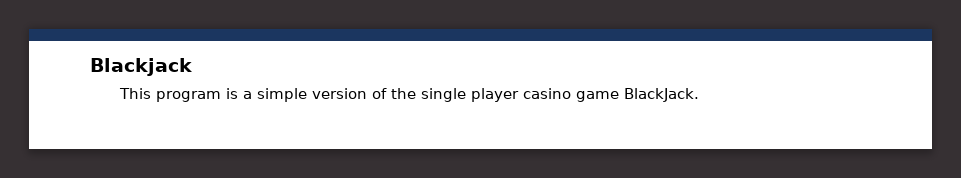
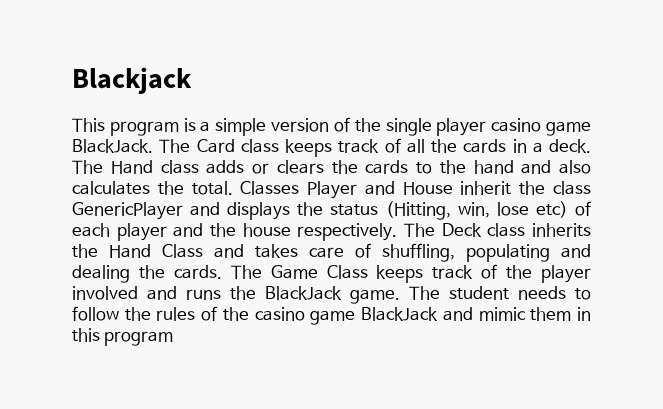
+ The Card class keeps track of all the cards in a deck. The Hand class adds or clears the cards to the hand and also calculates the total. Classes Player and House inherit the class GenericPlayer and displays the status (Hitting, win, lose etc) of each player and the house respectively. The Deck class inherits the Hand Class and takes care of shuffling, populating and dealing the cards. The Game Class keeps track of the player involved and runs the BlackJack game. The student needs to follow the rules of the casino game BlackJack and mimic them in this program

